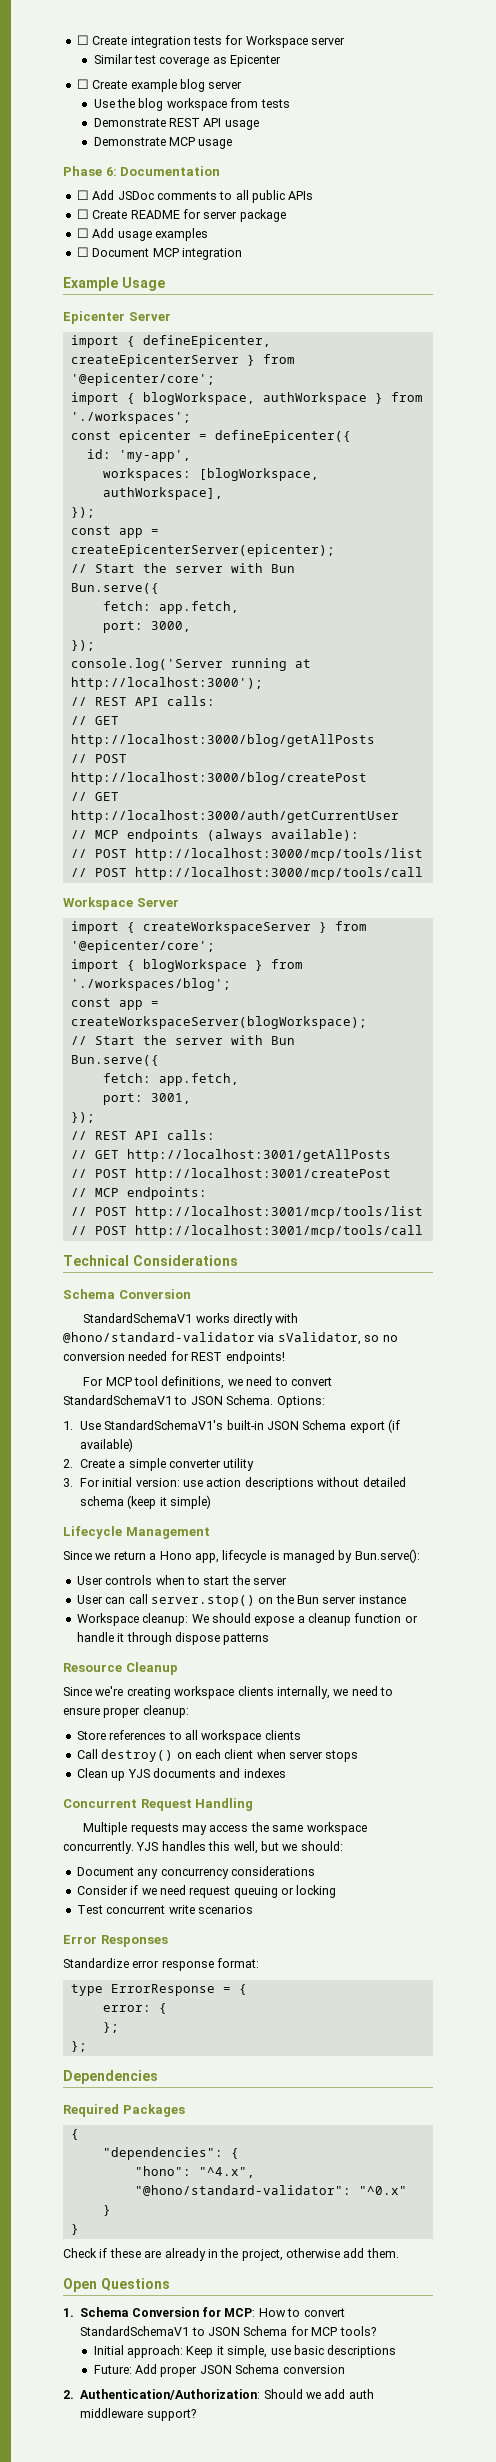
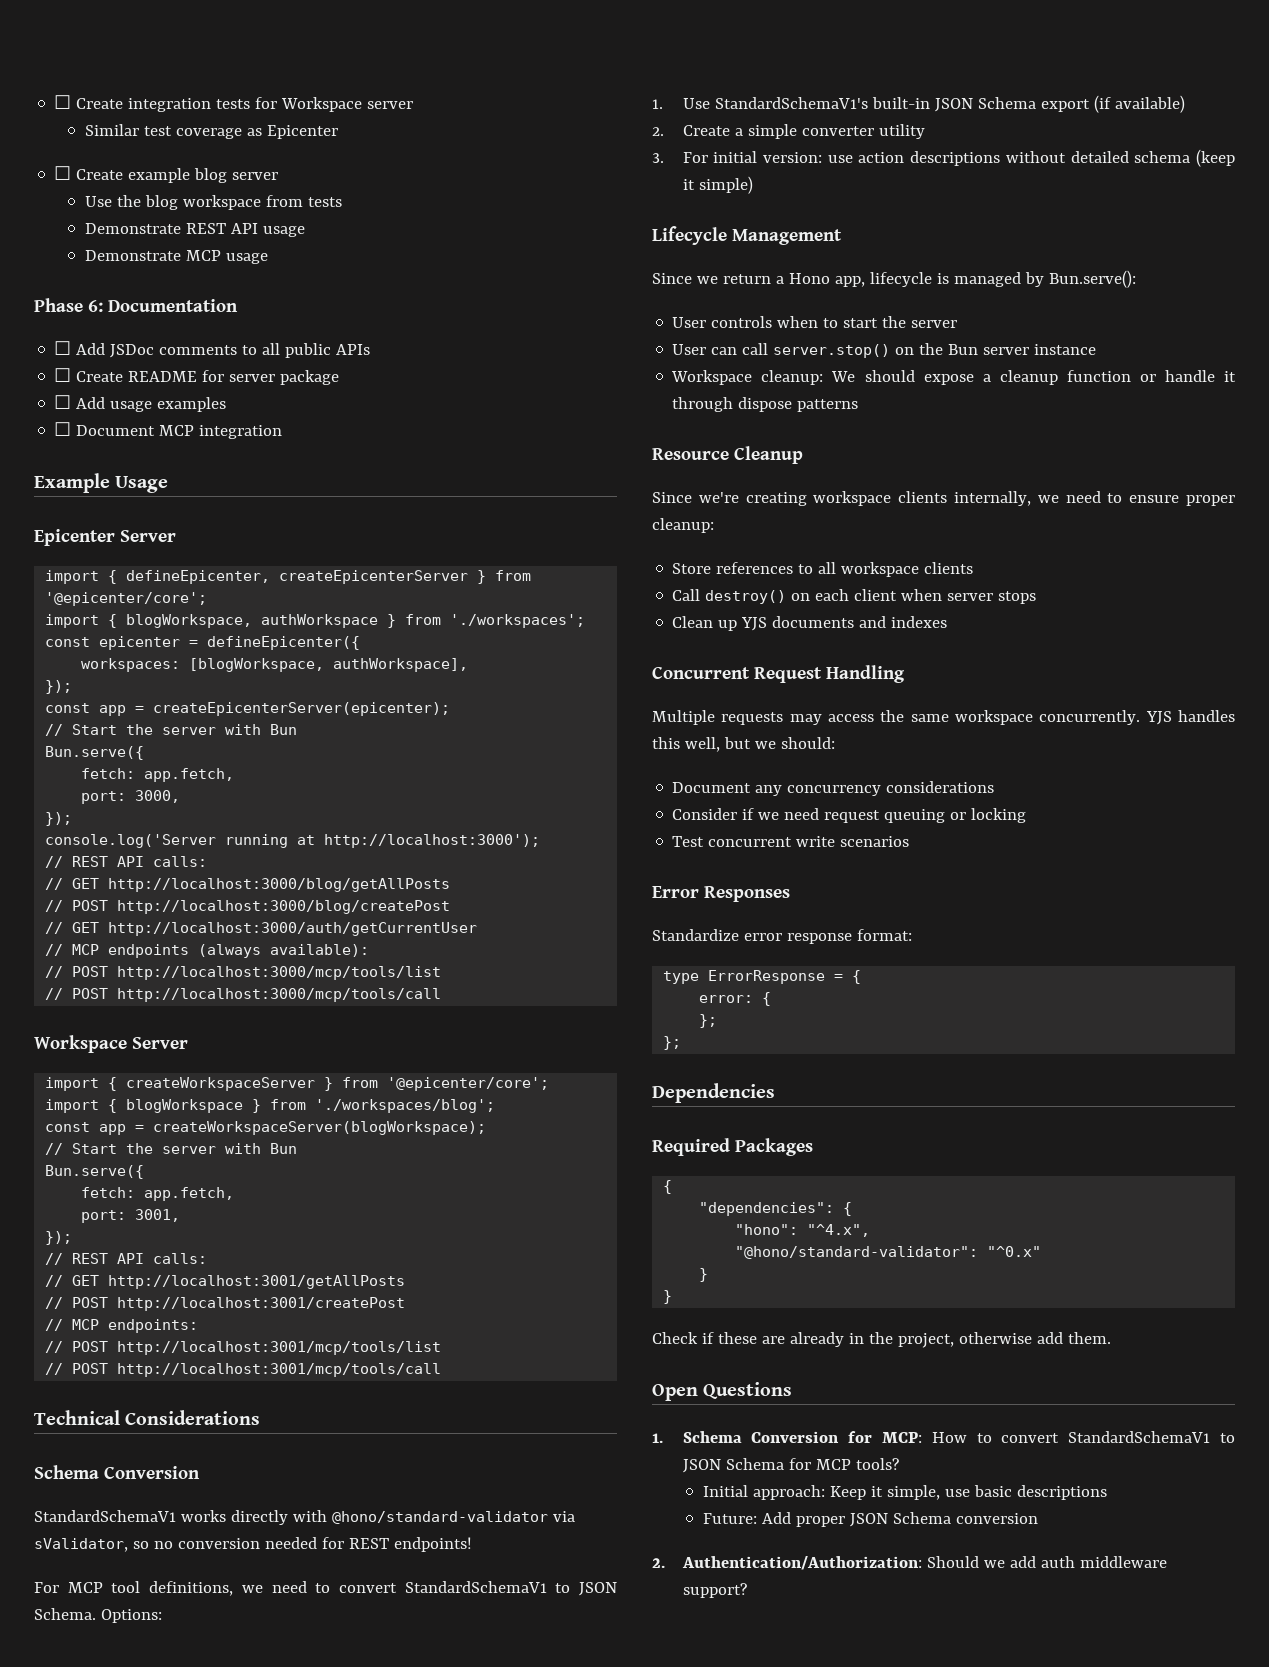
- id: 'my-app',

